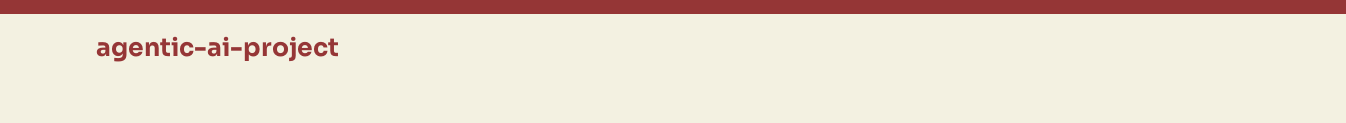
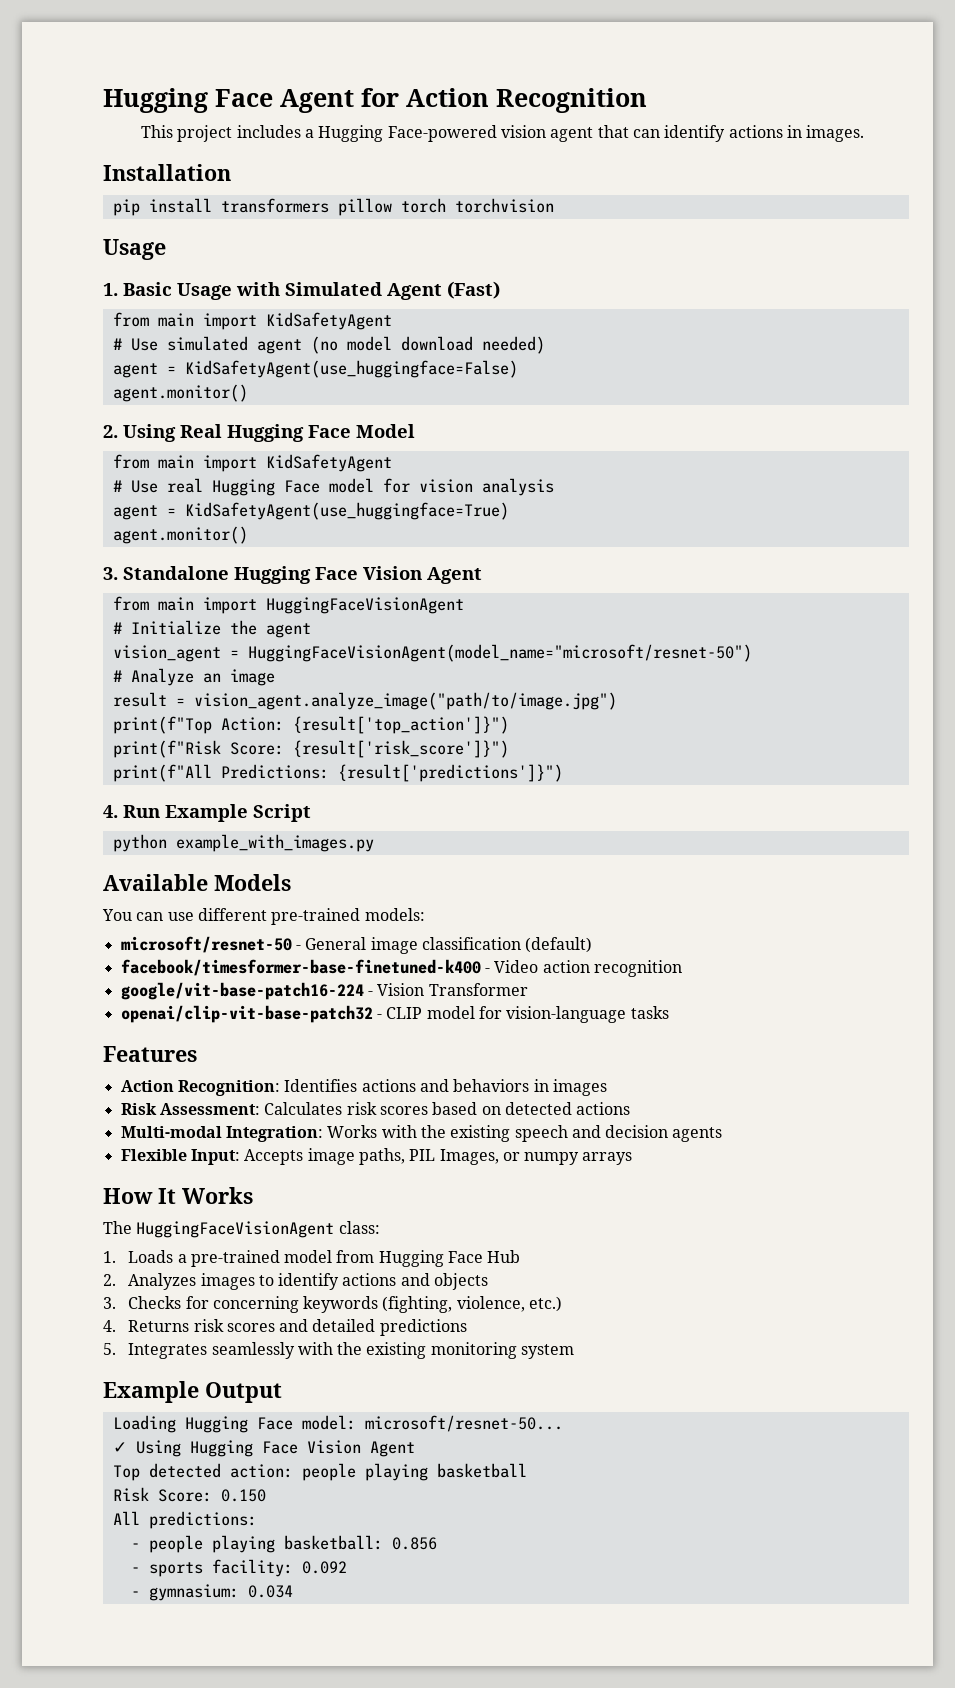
- agentic-ai-project
+ Hugging Face Agent for Action Recognition
+ This project includes a Hugging Face-powered vision agent that can identify actions in images.
+ Installation
+ pip install transformers pillow torch torchvision
+ Usage
+ 1. Basic Usage with Simulated Agent (Fast)
+ from main import KidSafetyAgent
+ # Use simulated agent (no model download needed)
+ agent = KidSafetyAgent(use_huggingface=False)
+ agent.monitor()
+ 2. Using Real Hugging Face Model
+ from main import KidSafetyAgent
+ # Use real Hugging Face model for vision analysis
+ agent = KidSafetyAgent(use_huggingface=True)
+ agent.monitor()
+ 3. Standalone Hugging Face Vision Agent
+ from main import HuggingFaceVisionAgent
+ # Initialize the agent
+ vision_agent = HuggingFaceVisionAgent(model_name="microsoft/resnet-50")
+ # Analyze an image
+ result = vision_agent.analyze_image("path/to/image.jpg")
+ print(f"Top Action: {result['top_action']}")
+ print(f"Risk Score: {result['risk_score']}")
+ print(f"All Predictions: {result['predictions']}")
+ 4. Run Example Script
+ python example_with_images.py
+ Available Models
+ You can use different pre-trained models:
+ microsoft/resnet-50 - General image classification (default)
+ facebook/timesformer-base-finetuned-k400 - Video action recognition
+ google/vit-base-patch16-224 - Vision Transformer
+ openai/clip-vit-base-patch32 - CLIP model for vision-language tasks
+ Features
+ Action Recognition: Identifies actions and behaviors in images
+ Risk Assessment: Calculates risk scores based on detected actions
+ Multi-modal Integration: Works with the existing speech and decision agents
+ Flexible Input: Accepts image paths, PIL Images, or numpy arrays
+ How It Works
+ The HuggingFaceVisionAgent class:
+ 1. Loads a pre-trained model from Hugging Face Hub
+ 2. Analyzes images to identify actions and objects
+ 3. Checks for concerning keywords (fighting, violence, etc.)
+ 4. Returns risk scores and detailed predictions
+ 5. Integrates seamlessly with the existing monitoring system
+ Example Output
+ Loading Hugging Face model: microsoft/resnet-50...
+ ✓ Using Hugging Face Vision Agent
+ Top detected action: people playing basketball
+ Risk Score: 0.150
+ All predictions:
+ - people playing basketball: 0.856
+ - sports facility: 0.092
+ - gymnasium: 0.034

